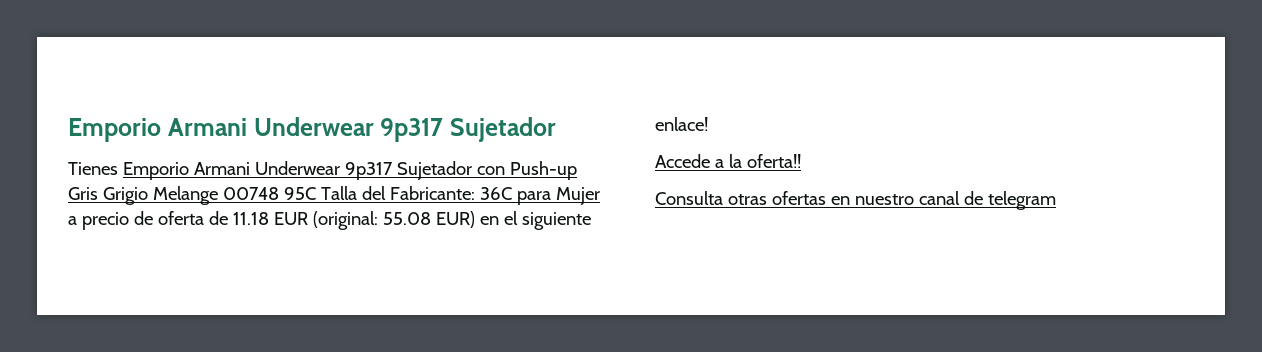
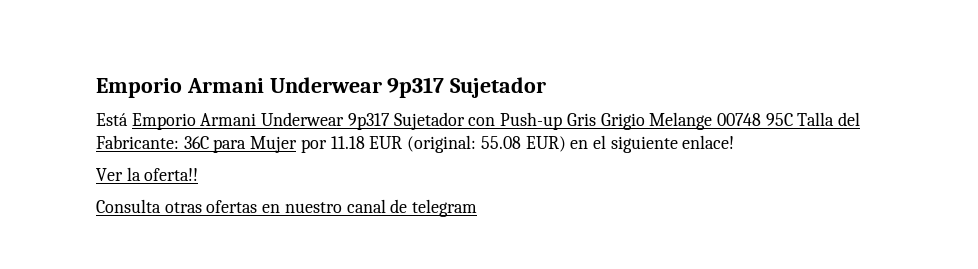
- Tienes Emporio Armani Underwear 9p317 Sujetador con Push-up Gris Grigio Melange 00748 95C Talla del Fabricante: 36C para Mujer a precio de oferta de 11.18 EUR (original: 55.08 EUR) en el siguiente enlace!
+ Está Emporio Armani Underwear 9p317 Sujetador con Push-up Gris Grigio Melange 00748 95C Talla del Fabricante: 36C para Mujer por 11.18 EUR (original: 55.08 EUR) en el siguiente enlace!
- Accede a la oferta!!
+ Ver la oferta!!

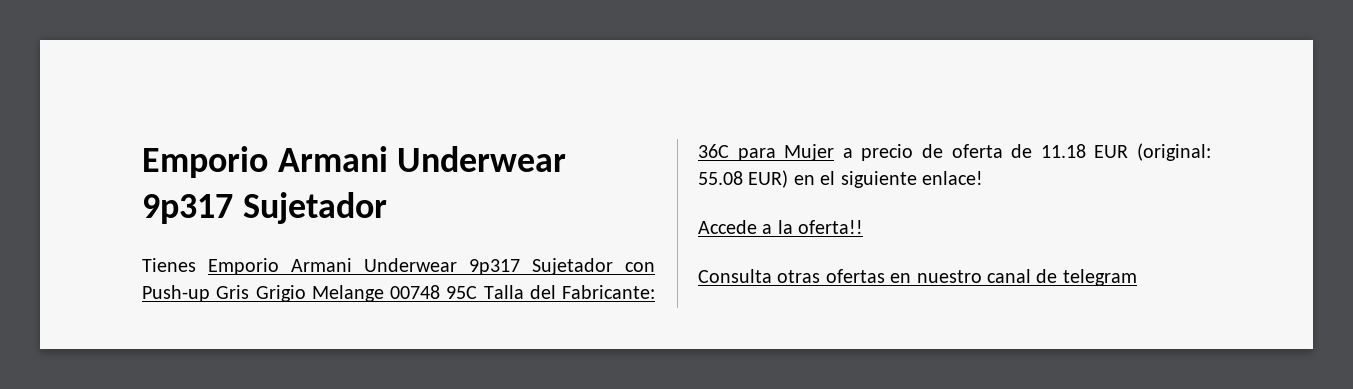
- Está Emporio Armani Underwear 9p317 Sujetador con Push-up Gris Grigio Melange 00748 95C Talla del Fabricante: 36C para Mujer por 11.18 EUR (original: 55.08 EUR) en el siguiente enlace!
+ Tienes Emporio Armani Underwear 9p317 Sujetador con Push-up Gris Grigio Melange 00748 95C Talla del Fabricante: 36C para Mujer a precio de oferta de 11.18 EUR (original: 55.08 EUR) en el siguiente enlace!
- Ver la oferta!!
+ Accede a la oferta!!

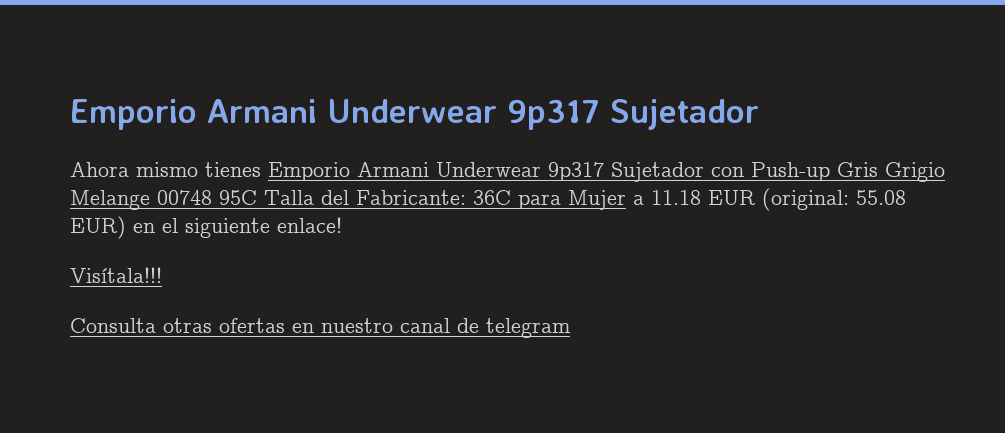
- Tienes Emporio Armani Underwear 9p317 Sujetador con Push-up Gris Grigio Melange 00748 95C Talla del Fabricante: 36C para Mujer a precio de oferta de 11.18 EUR (original: 55.08 EUR) en el siguiente enlace!
+ Ahora mismo tienes Emporio Armani Underwear 9p317 Sujetador con Push-up Gris Grigio Melange 00748 95C Talla del Fabricante: 36C para Mujer a 11.18 EUR (original: 55.08 EUR) en el siguiente enlace!
- Accede a la oferta!!
+ Visítala!!!

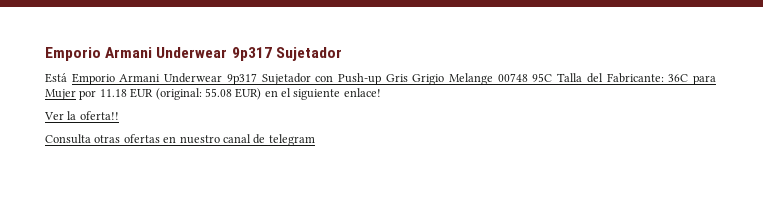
- Ahora mismo tienes Emporio Armani Underwear 9p317 Sujetador con Push-up Gris Grigio Melange 00748 95C Talla del Fabricante: 36C para Mujer a 11.18 EUR (original: 55.08 EUR) en el siguiente enlace!
+ Está Emporio Armani Underwear 9p317 Sujetador con Push-up Gris Grigio Melange 00748 95C Talla del Fabricante: 36C para Mujer por 11.18 EUR (original: 55.08 EUR) en el siguiente enlace!
- Visítala!!!
+ Ver la oferta!!

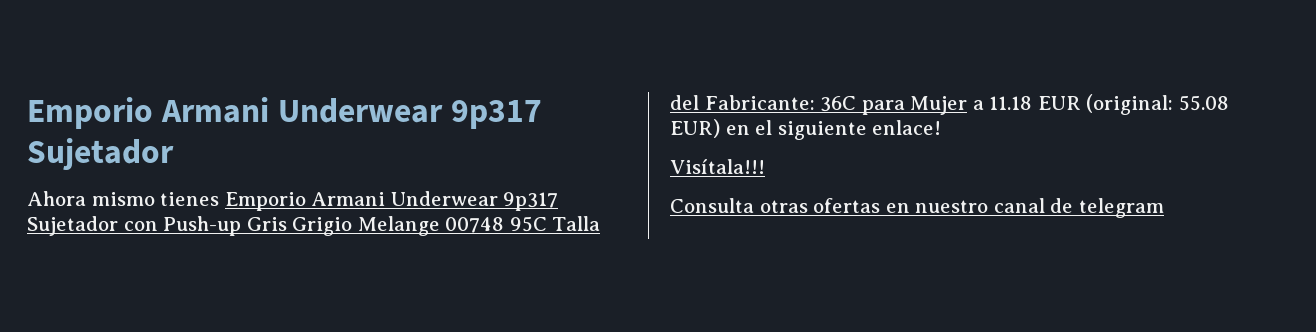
- Está Emporio Armani Underwear 9p317 Sujetador con Push-up Gris Grigio Melange 00748 95C Talla del Fabricante: 36C para Mujer por 11.18 EUR (original: 55.08 EUR) en el siguiente enlace!
+ Ahora mismo tienes Emporio Armani Underwear 9p317 Sujetador con Push-up Gris Grigio Melange 00748 95C Talla del Fabricante: 36C para Mujer a 11.18 EUR (original: 55.08 EUR) en el siguiente enlace!
- Ver la oferta!!
+ Visítala!!!

